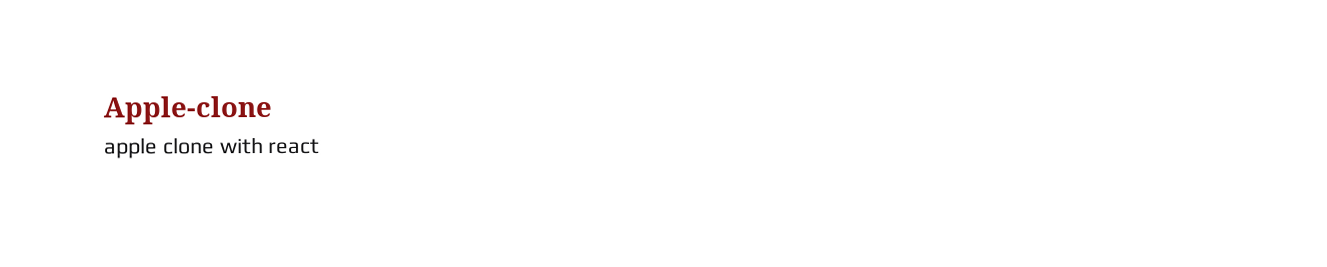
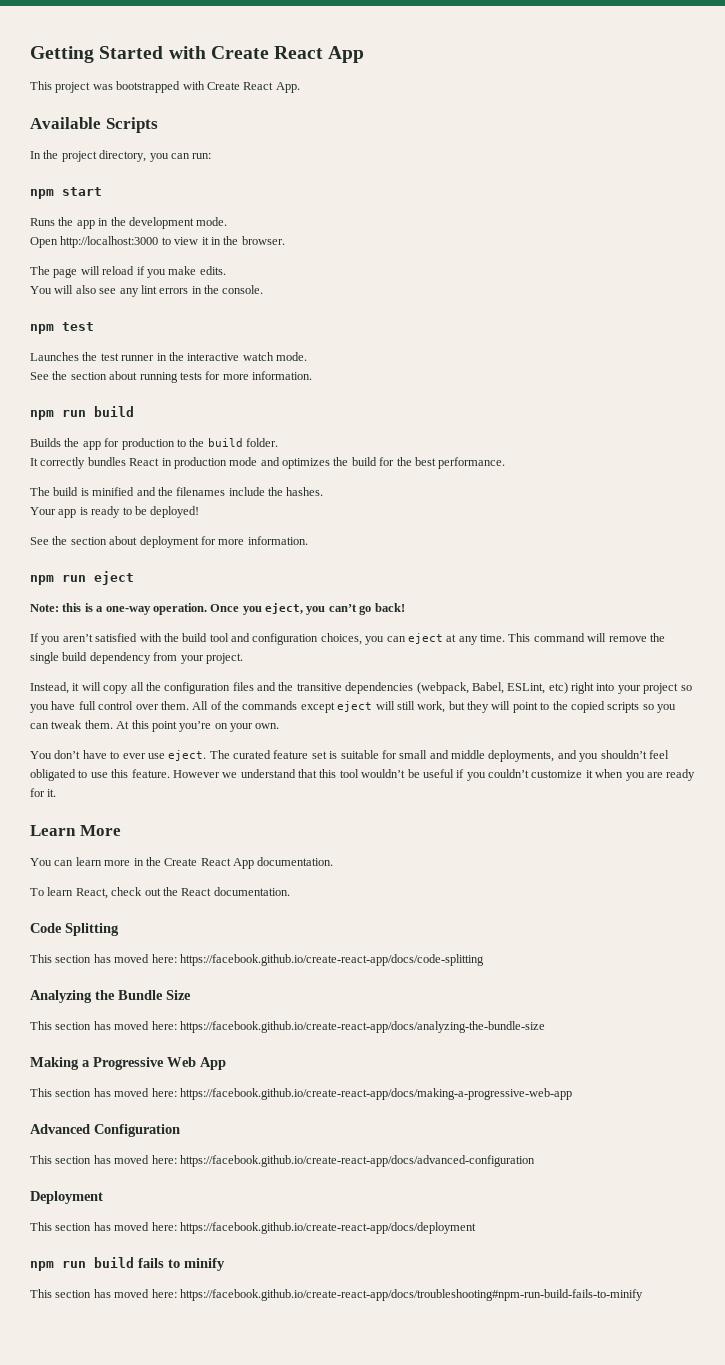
- Apple-clone
- apple clone with react
+ Getting Started with Create React App
+ This project was bootstrapped with Create React App.
+ Available Scripts
+ In the project directory, you can run:
+ npm start
+ Runs the app in the development mode.
+ Open http://localhost:3000 to view it in the browser.
+ The page will reload if you make edits.
+ You will also see any lint errors in the console.
+ npm test
+ Launches the test runner in the interactive watch mode.
+ See the section about running tests for more information.
+ npm run build
+ Builds the app for production to the build folder.
+ It correctly bundles React in production mode and optimizes the build for the best performance.
+ The build is minified and the filenames include the hashes.
+ Your app is ready to be deployed!
+ See the section about deployment for more information.
+ npm run eject
+ Note: this is a one-way operation. Once you eject, you can’t go back!
+ If you aren’t satisfied with the build tool and configuration choices, you can eject at any time. This command will remove the single build dependency from your project.
+ Instead, it will copy all the configuration files and the transitive dependencies (webpack, Babel, ESLint, etc) right into your project so you have full control over them. All of the commands except eject will still work, but they will point to the copied scripts so you can tweak them. At this point you’re on your own.
+ You don’t have to ever use eject. The curated feature set is suitable for small and middle deployments, and you shouldn’t feel obligated to use this feature. However we understand that this tool wouldn’t be useful if you couldn’t customize it when you are ready for it.
+ Learn More
+ You can learn more in the Create React App documentation.
+ To learn React, check out the React documentation.
+ Code Splitting
+ This section has moved here: https://facebook.github.io/create-react-app/docs/code-splitting
+ Analyzing the Bundle Size
+ This section has moved here: https://facebook.github.io/create-react-app/docs/analyzing-the-bundle-size
+ Making a Progressive Web App
+ This section has moved here: https://facebook.github.io/create-react-app/docs/making-a-progressive-web-app
+ Advanced Configuration
+ This section has moved here: https://facebook.github.io/create-react-app/docs/advanced-configuration
+ Deployment
+ This section has moved here: https://facebook.github.io/create-react-app/docs/deployment
+ npm run build fails to minify
+ This section has moved here: https://facebook.github.io/create-react-app/docs/troubleshooting#npm-run-build-fails-to-minify

